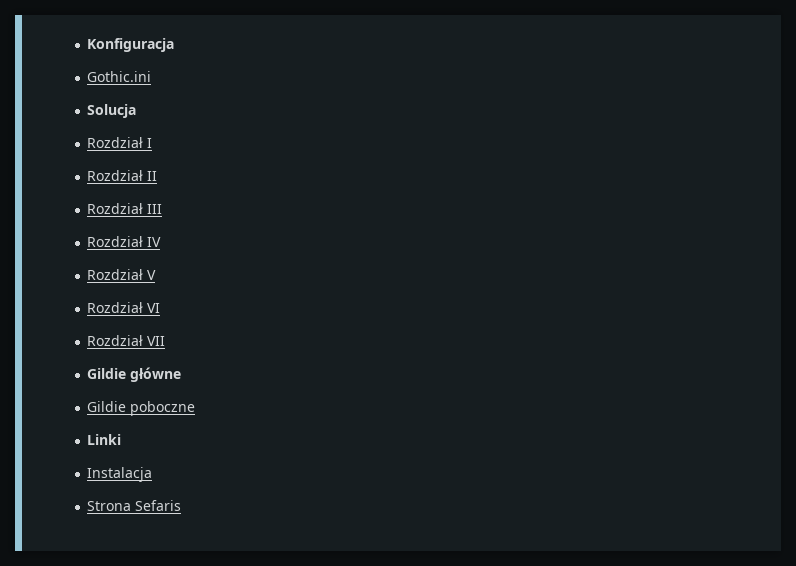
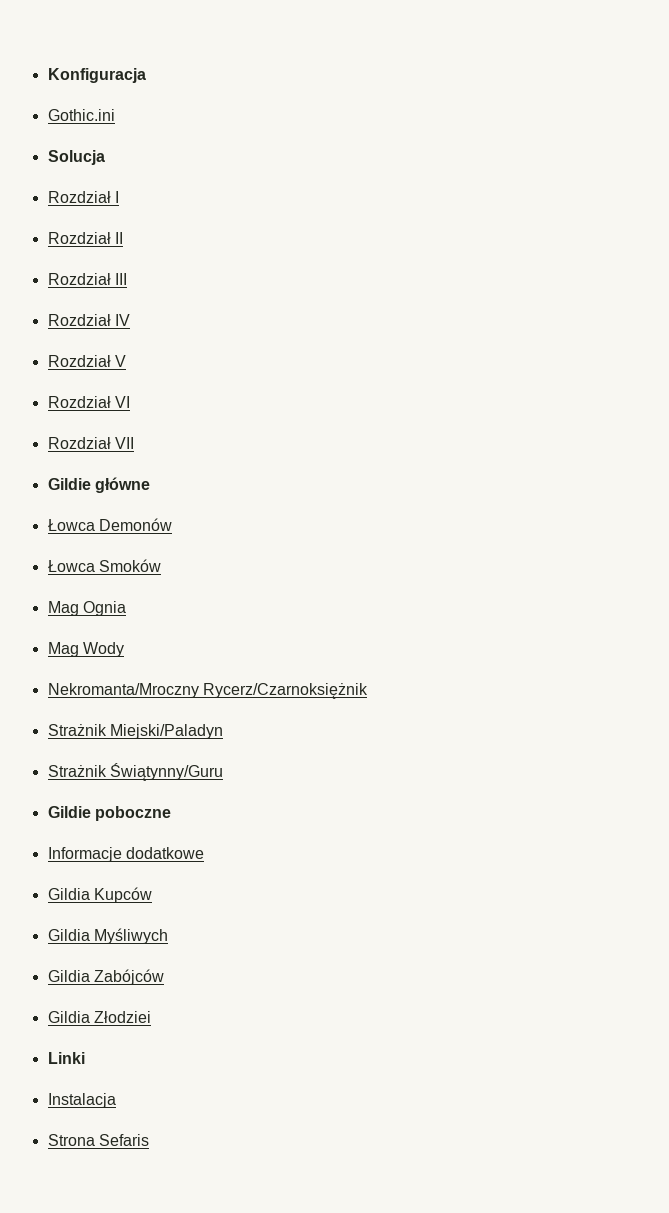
+ Łowca Demonów
+ Łowca Smoków
+ Mag Ognia
+ Mag Wody
+ Nekromanta/Mroczny Rycerz/Czarnoksiężnik
+ Strażnik Miejski/Paladyn
+ Strażnik Świątynny/Guru
  Gildie poboczne
+ Informacje dodatkowe
+ Gildia Kupców
+ Gildia Myśliwych
+ Gildia Zabójców
+ Gildia Złodziei

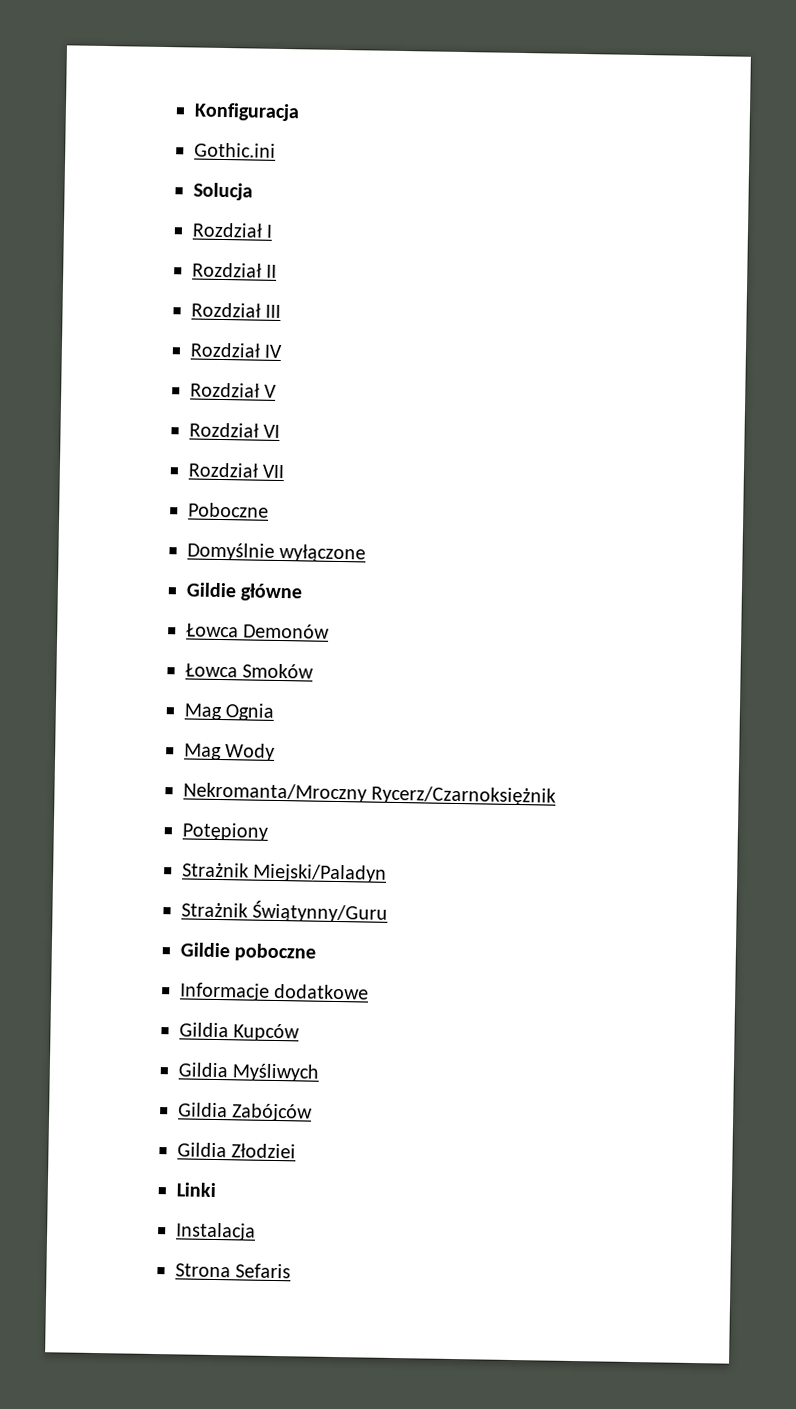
+ Poboczne
+ Domyślnie wyłączone
+ Potępiony

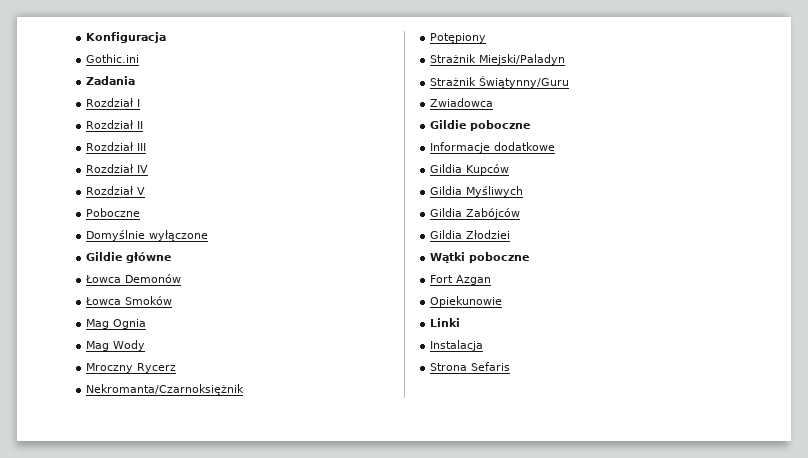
- Solucja
+ Zadania
- Rozdział VI
- Rozdział VII
- Nekromanta/Mroczny Rycerz/Czarnoksiężnik
+ Mroczny Rycerz
+ Nekromanta/Czarnoksiężnik
+ Zwiadowca
+ Wątki poboczne
+ Fort Azgan
+ Opiekunowie

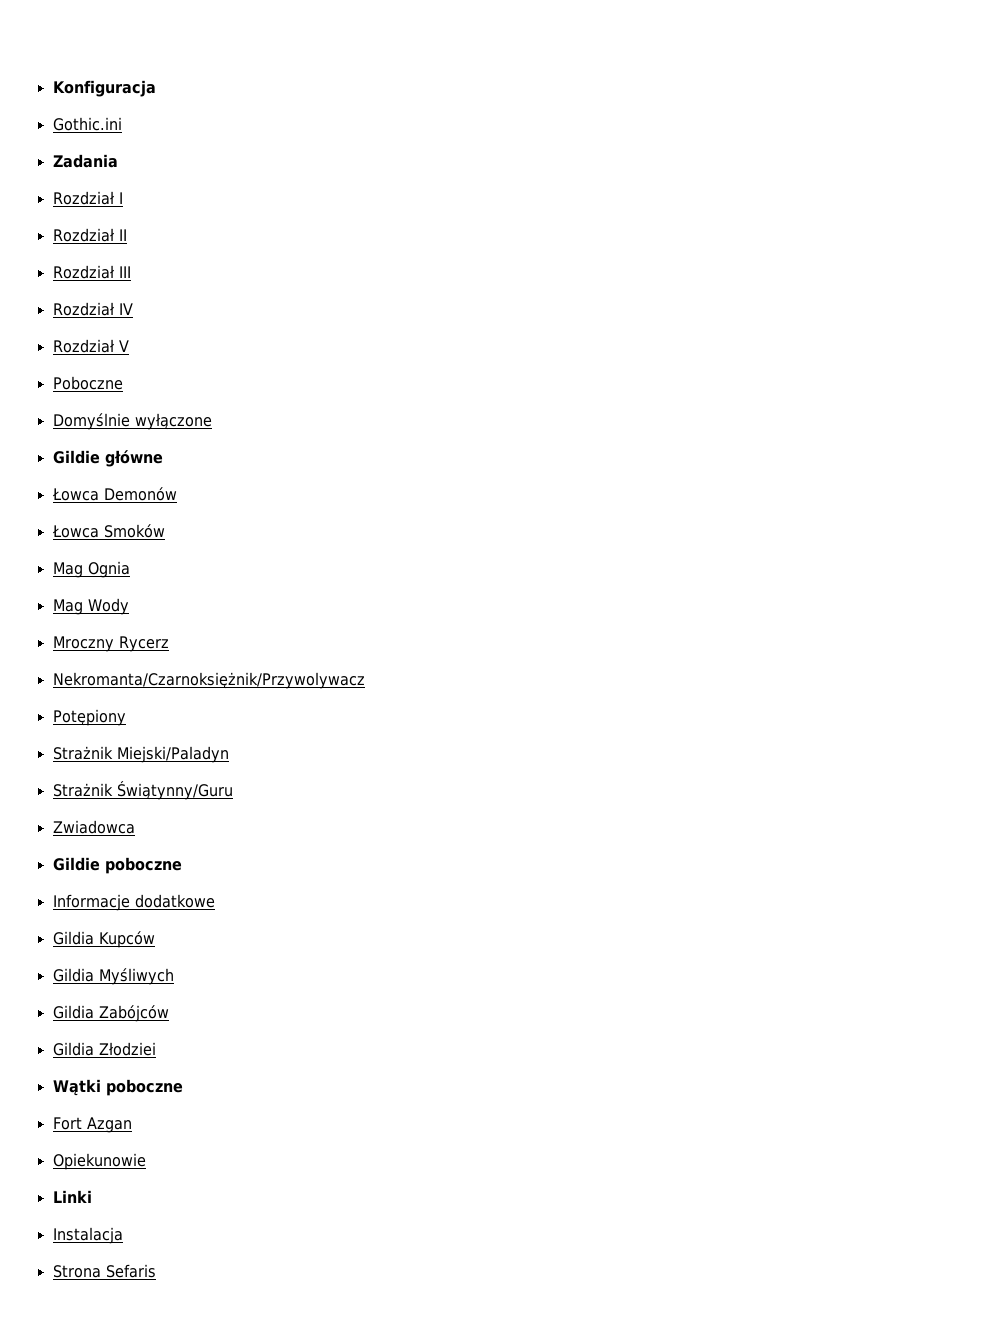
- Nekromanta/Czarnoksiężnik
+ Nekromanta/Czarnoksiężnik/Przywolywacz

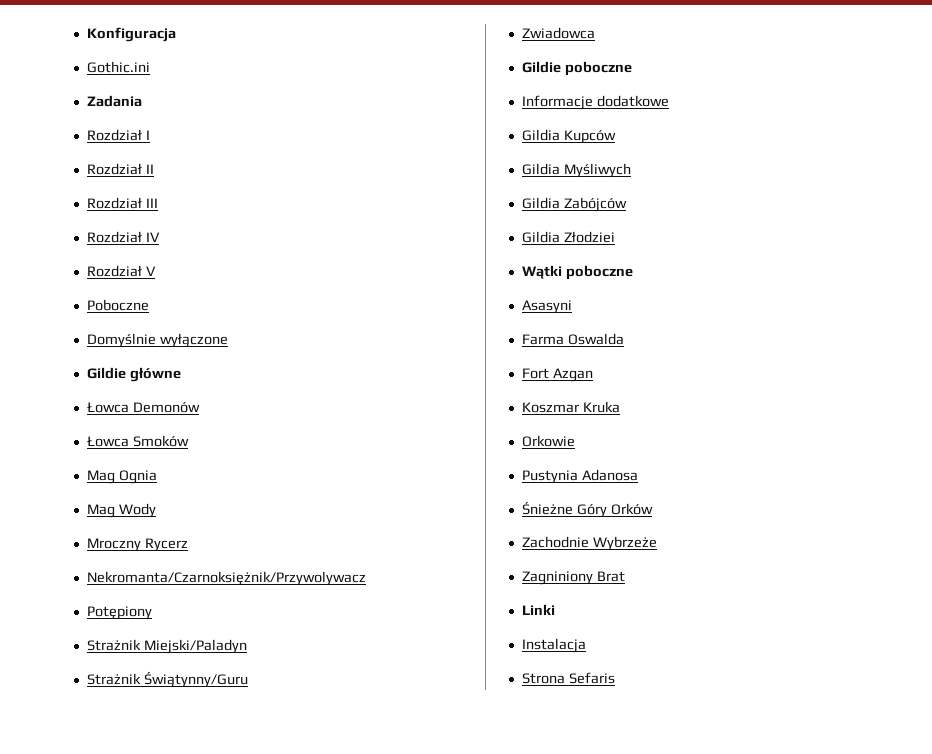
+ Asasyni
+ Farma Oswalda
- Opiekunowie
+ Koszmar Kruka
+ Orkowie
+ Pustynia Adanosa
+ Śnieżne Góry Orków
+ Zachodnie Wybrzeże
+ Zagniniony Brat

